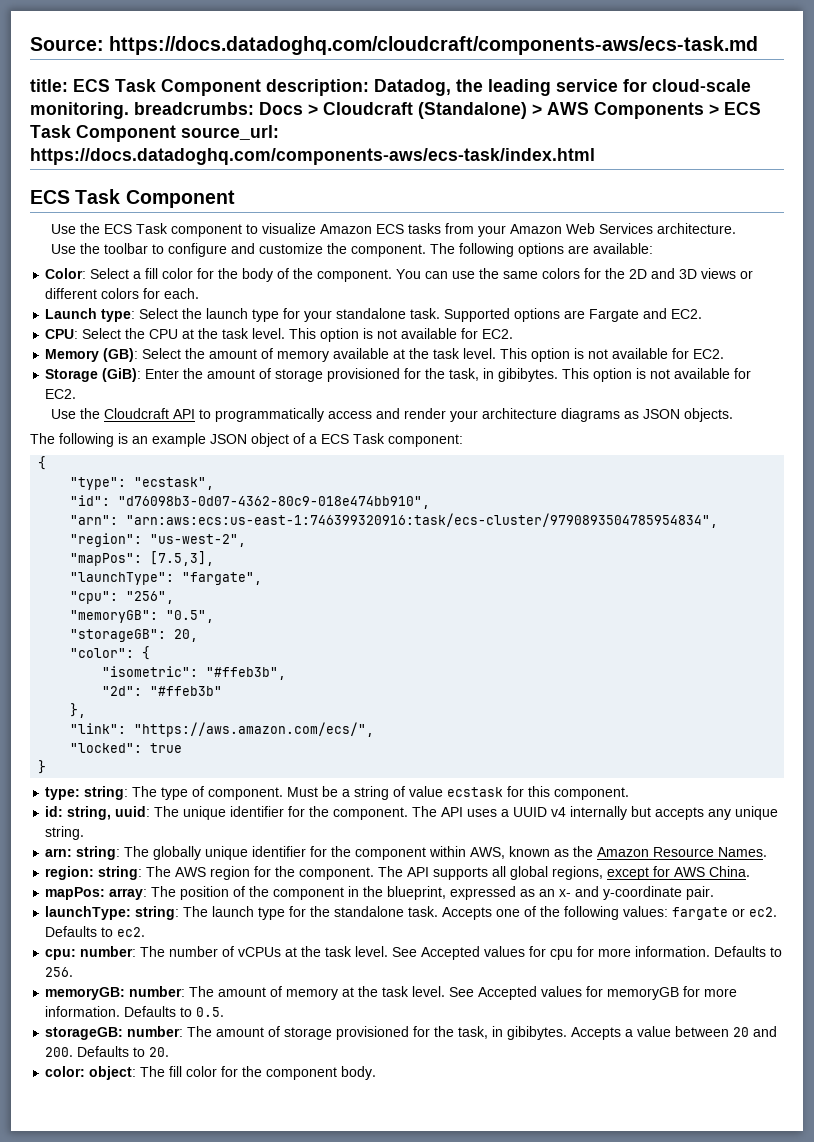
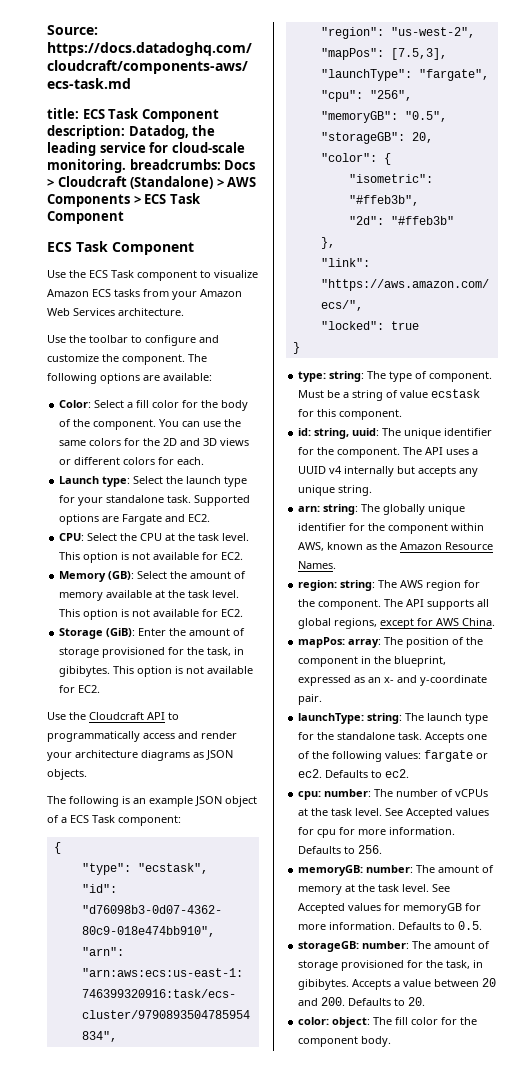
- title: ECS Task Component description: Datadog, the leading service for cloud-scale monitoring. breadcrumbs: Docs > Cloudcraft (Standalone) > AWS Components > ECS Task Component source_url: https://docs.datadoghq.com/components-aws/ecs-task/index.html
+ title: ECS Task Component description: Datadog, the leading service for cloud-scale monitoring. breadcrumbs: Docs > Cloudcraft (Standalone) > AWS Components > ECS Task Component

